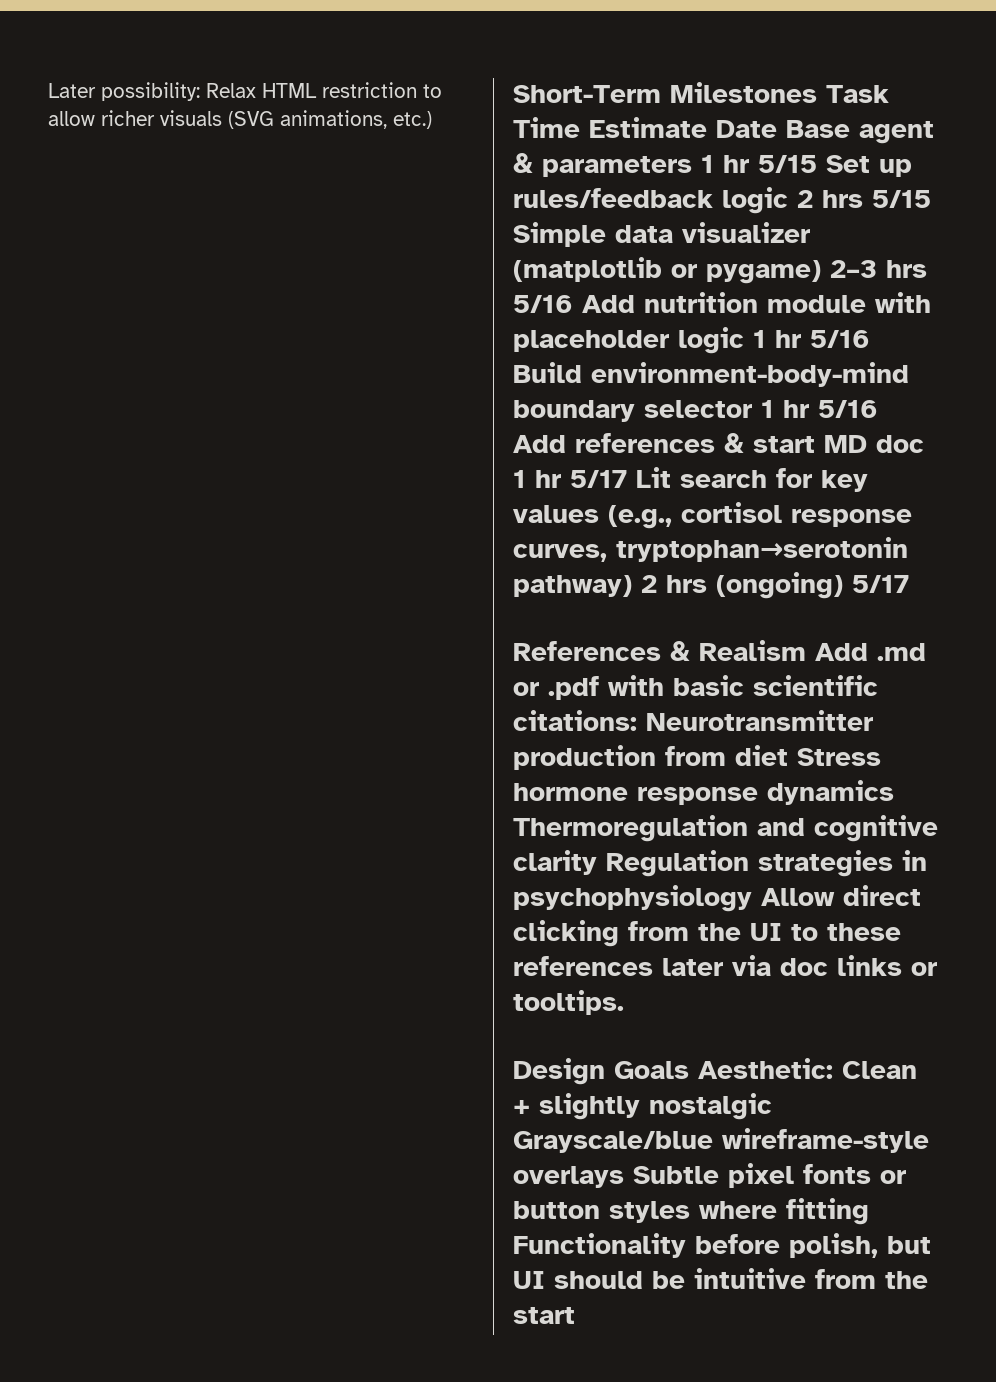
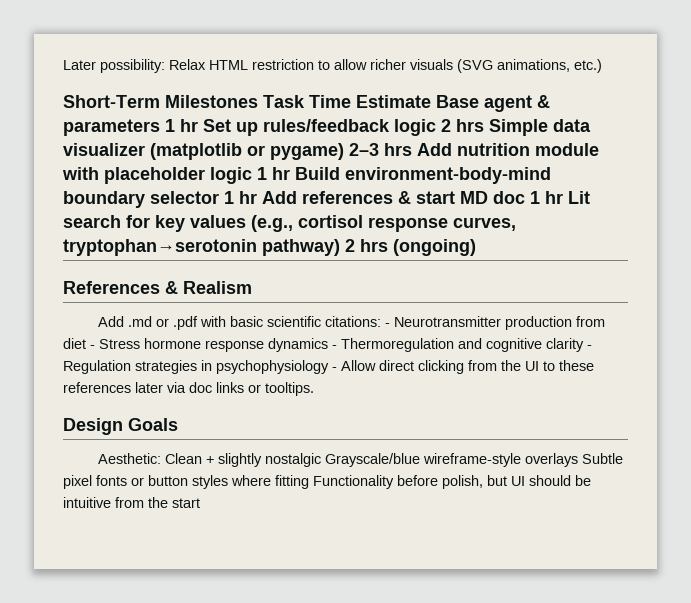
- Short-Term Milestones Task Time Estimate Date Base agent & parameters 1 hr 5/15 Set up rules/feedback logic 2 hrs 5/15 Simple data visualizer (matplotlib or pygame) 2–3 hrs 5/16 Add nutrition module with placeholder logic 1 hr 5/16 Build environment-body-mind boundary selector 1 hr 5/16 Add references & start MD doc 1 hr 5/17 Lit search for key values (e.g., cortisol response curves, tryptophan→serotonin pathway) 2 hrs (ongoing) 5/17
+ Short-Term Milestones Task Time Estimate Base agent & parameters 1 hr Set up rules/feedback logic 2 hrs Simple data visualizer (matplotlib or pygame) 2–3 hrs Add nutrition module with placeholder logic 1 hr Build environment-body-mind boundary selector 1 hr Add references & start MD doc 1 hr Lit search for key values (e.g., cortisol response curves, tryptophan→serotonin pathway) 2 hrs (ongoing)
- References & Realism Add .md or .pdf with basic scientific citations: Neurotransmitter production from diet Stress hormone response dynamics Thermoregulation and cognitive clarity Regulation strategies in psychophysiology Allow direct clicking from the UI to these references later via doc links or tooltips.
+ References & Realism
+ Add .md or .pdf with basic scientific citations: - Neurotransmitter production from diet - Stress hormone response dynamics - Thermoregulation and cognitive clarity - Regulation strategies in psychophysiology - Allow direct clicking from the UI to these references later via doc links or tooltips.
- Design Goals Aesthetic: Clean + slightly nostalgic Grayscale/blue wireframe-style overlays Subtle pixel fonts or button styles where fitting Functionality before polish, but UI should be intuitive from the start
+ Design Goals
+ Aesthetic: Clean + slightly nostalgic Grayscale/blue wireframe-style overlays Subtle pixel fonts or button styles where fitting Functionality before polish, but UI should be intuitive from the start

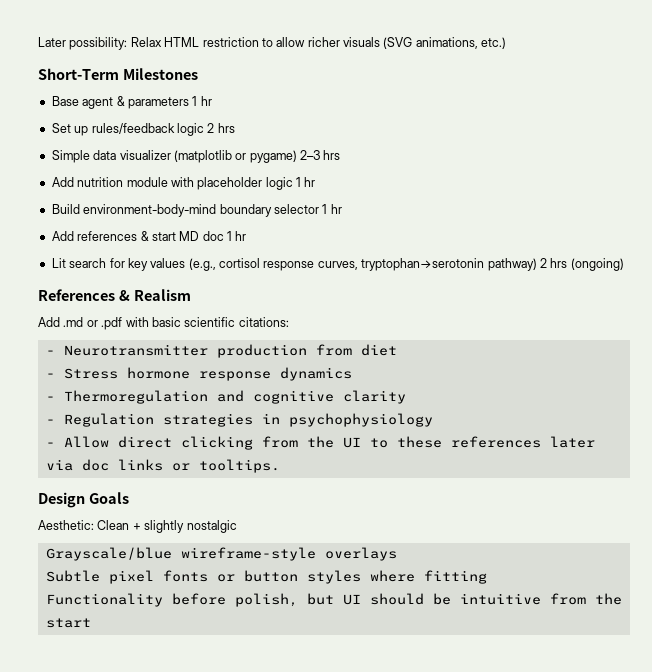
- Short-Term Milestones Task Time Estimate Base agent & parameters 1 hr Set up rules/feedback logic 2 hrs Simple data visualizer (matplotlib or pygame) 2–3 hrs Add nutrition module with placeholder logic 1 hr Build environment-body-mind boundary selector 1 hr Add references & start MD doc 1 hr Lit search for key values (e.g., cortisol response curves, tryptophan→serotonin pathway) 2 hrs (ongoing)
+ Short-Term Milestones
+ Base agent & parameters 1 hr
+ Set up rules/feedback logic 2 hrs
+ Simple data visualizer (matplotlib or pygame) 2–3 hrs
+ Add nutrition module with placeholder logic 1 hr
+ Build environment-body-mind boundary selector 1 hr
+ Add references & start MD doc 1 hr
+ Lit search for key values (e.g., cortisol response curves, tryptophan→serotonin pathway) 2 hrs (ongoing)
- Add .md or .pdf with basic scientific citations: - Neurotransmitter production from diet - Stress hormone response dynamics - Thermoregulation and cognitive clarity - Regulation strategies in psychophysiology - Allow direct clicking from the UI to these references later via doc links or tooltips.
+ Add .md or .pdf with basic scientific citations:
+ - Neurotransmitter production from diet
+ - Stress hormone response dynamics
+ - Thermoregulation and cognitive clarity
+ - Regulation strategies in psychophysiology
+ - Allow direct clicking from the UI to these references later via doc links or tooltips.
- Aesthetic: Clean + slightly nostalgic Grayscale/blue wireframe-style overlays Subtle pixel fonts or button styles where fitting Functionality before polish, but UI should be intuitive from the start
+ Aesthetic: Clean + slightly nostalgic
+ Grayscale/blue wireframe-style overlays
+ Subtle pixel fonts or button styles where fitting
+ Functionality before polish, but UI should be intuitive from the start

